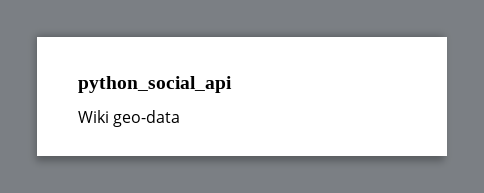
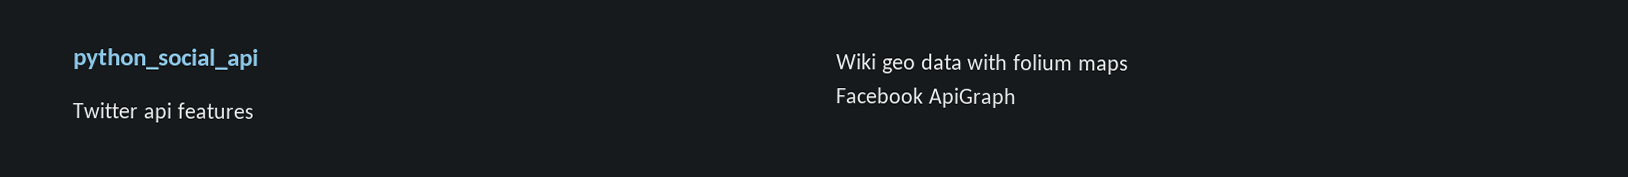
- Wiki geo-data
+ Twitter api features
+ Wiki geo data with folium maps
+ Facebook ApiGraph

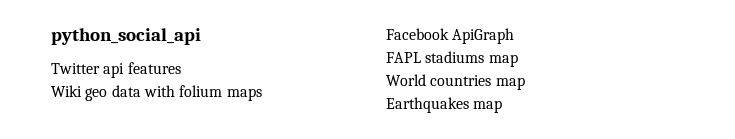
+ FAPL stadiums map
+ World countries map
+ Earthquakes map

